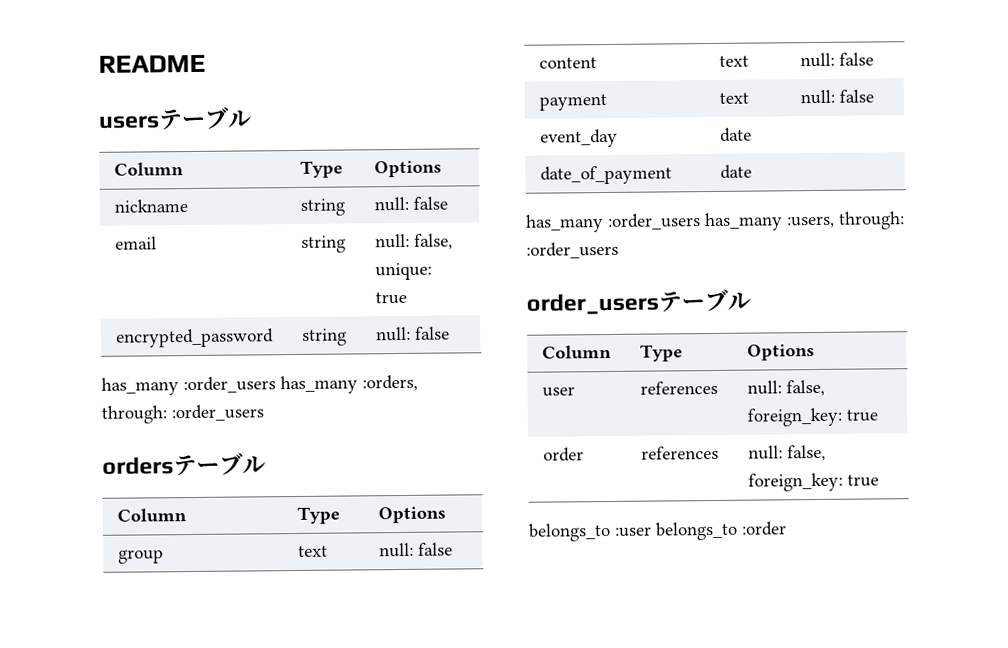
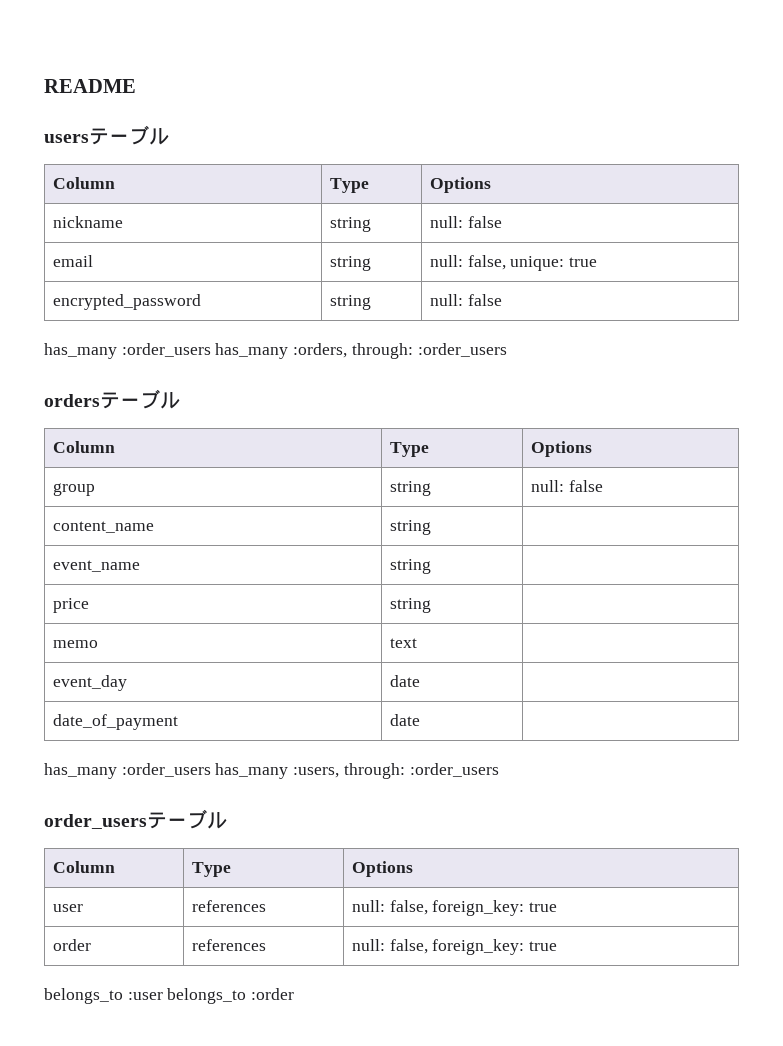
- group | text | null: false
- content | text | null: false
- payment | text | null: false
+ group | string | null: false
+ content_name | string |
+ event_name | string |
+ price | string |
+ memo | text |

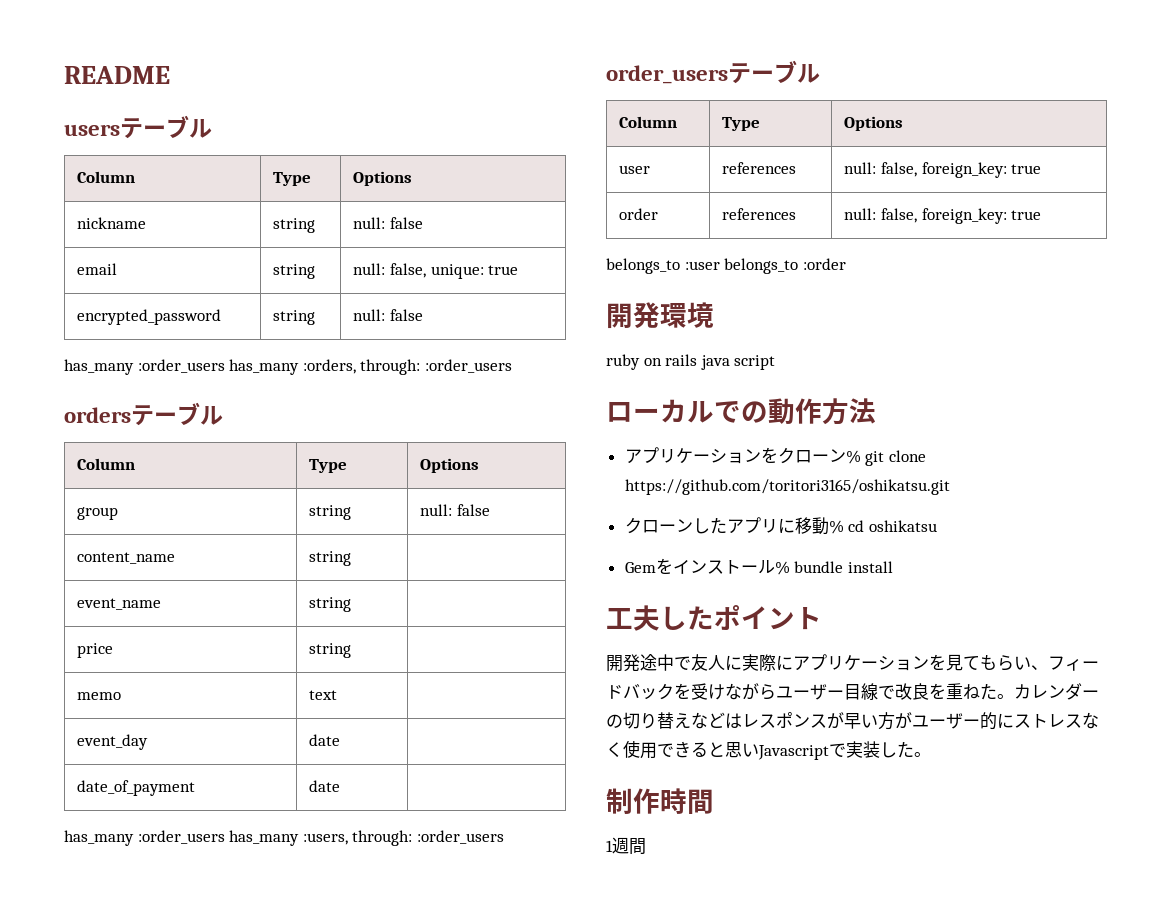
+ 開発環境
+ ruby on rails java script
+ ローカルでの動作方法
+ アプリケーションをクローン% git clone https://github.com/toritori3165/oshikatsu.git
+ クローンしたアプリに移動% cd oshikatsu
+ Gemをインストール% bundle install
+ 工夫したポイント
+ 開発途中で友人に実際にアプリケーションを見てもらい、フィードバックを受けながらユーザー目線で改良を重ねた。カレンダーの切り替えなどはレスポンスが早い方がユーザー的にストレスなく使用できると思いJavascriptで実装した。
+ 制作時間
+ 1週間

